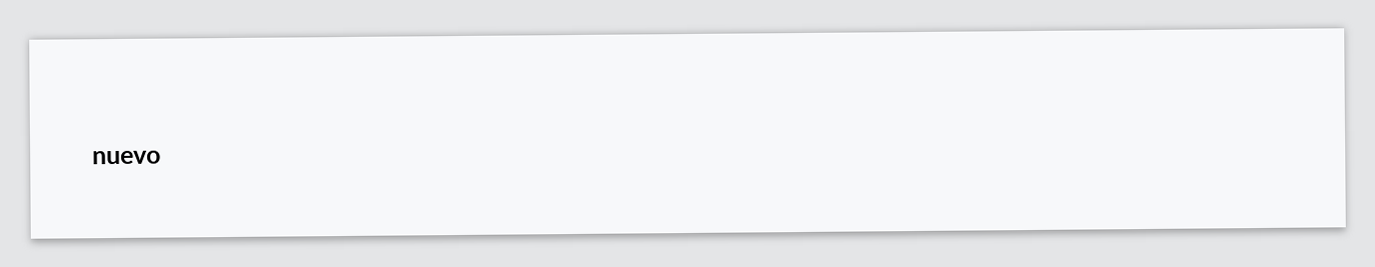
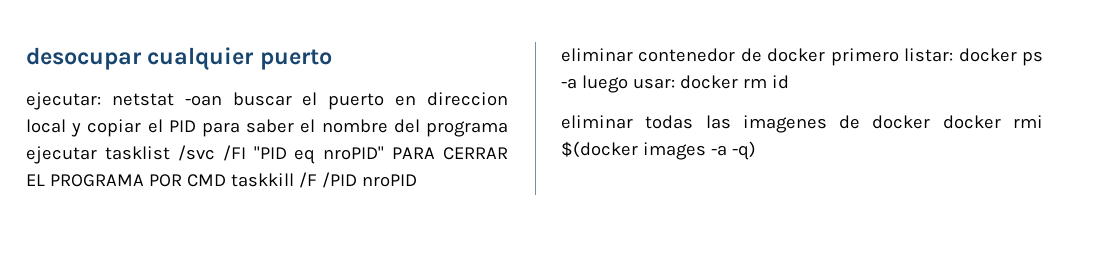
- nuevo
+ desocupar cualquier puerto
+ ejecutar: netstat -oan buscar el puerto en direccion local y copiar el PID para saber el nombre del programa ejecutar tasklist /svc /FI "PID eq nroPID" PARA CERRAR EL PROGRAMA POR CMD taskkill /F /PID nroPID
+ eliminar contenedor de docker primero listar: docker ps -a luego usar: docker rm id
+ eliminar todas las imagenes de docker docker rmi $(docker images -a -q)

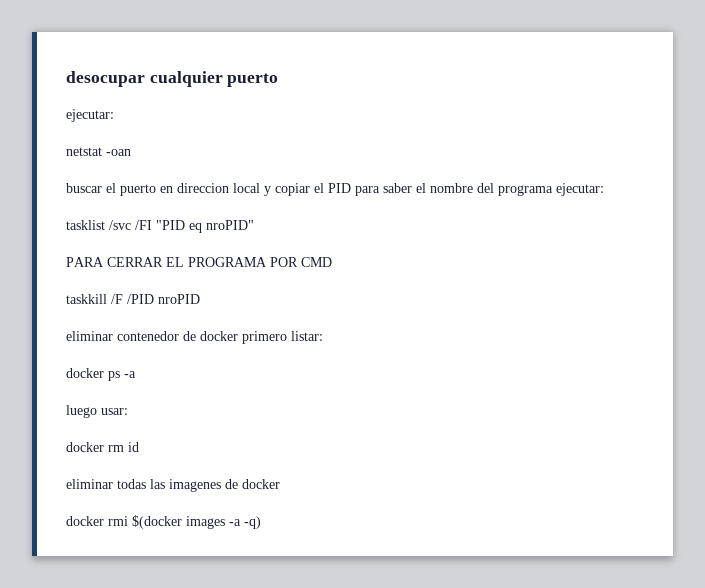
  desocupar cualquier puerto
- ejecutar: netstat -oan buscar el puerto en direccion local y copiar el PID para saber el nombre del programa ejecutar tasklist /svc /FI "PID eq nroPID" PARA CERRAR EL PROGRAMA POR CMD taskkill /F /PID nroPID
+ ejecutar:
+ netstat -oan
+ buscar el puerto en direccion local y copiar el PID para saber el nombre del programa ejecutar:
+ tasklist /svc /FI "PID eq nroPID"
+ PARA CERRAR EL PROGRAMA POR CMD
+ taskkill /F /PID nroPID
- eliminar contenedor de docker primero listar: docker ps -a luego usar: docker rm id
+ eliminar contenedor de docker primero listar:
+ docker ps -a
+ luego usar:
+ docker rm id
- eliminar todas las imagenes de docker docker rmi $(docker images -a -q)
+ eliminar todas las imagenes de docker
+ docker rmi $(docker images -a -q)

